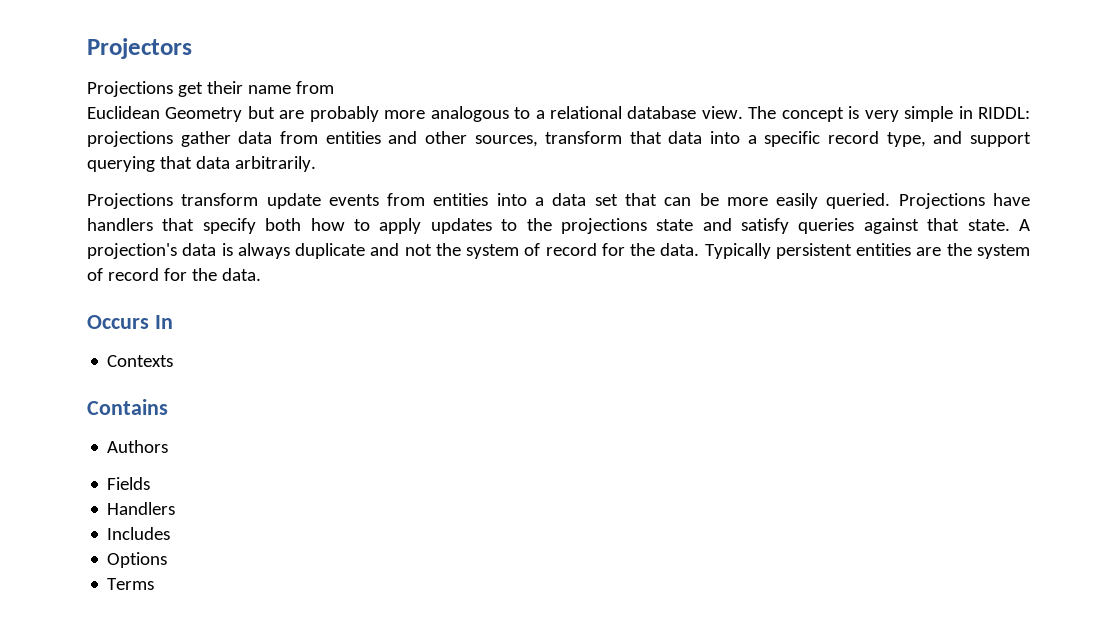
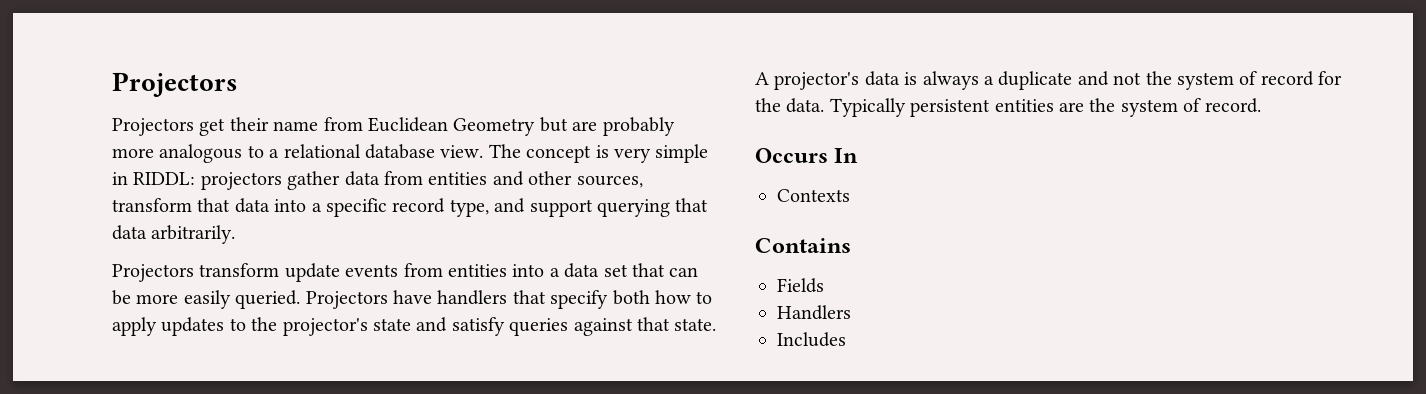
- Projections get their name from
- Euclidean Geometry but are probably more analogous to a relational database view.
+ Projectors get their name from Euclidean Geometry but are probably more analogous to a relational database view.
- The concept is very simple in RIDDL: projections gather data from entities and other sources, transform that data into a specific record type, and support querying that data arbitrarily.
+ The concept is very simple in RIDDL: projectors gather data from entities and other sources, transform that data into a specific record type, and support querying that data arbitrarily.
- Projections transform update events from entities into a data set that can be more easily queried.
+ Projectors transform update events from entities into a data set that can be more easily queried.
- Projections have handlers that specify both how to apply updates to the projections state and satisfy queries against that state.
+ Projectors have handlers that specify both how to apply updates to the projector's state and satisfy queries against that state.
- A projection's data is always duplicate and not the system of record for the data.
+ A projector's data is always a duplicate and not the system of record for the data.
- Typically persistent entities are the system of record for the data.
+ Typically persistent entities are the system of record.
- Authors
- Options
- Terms

